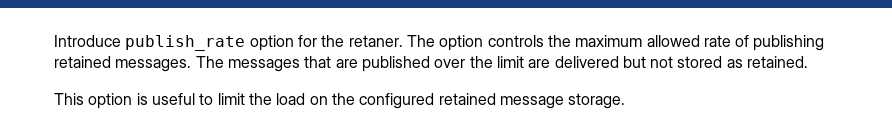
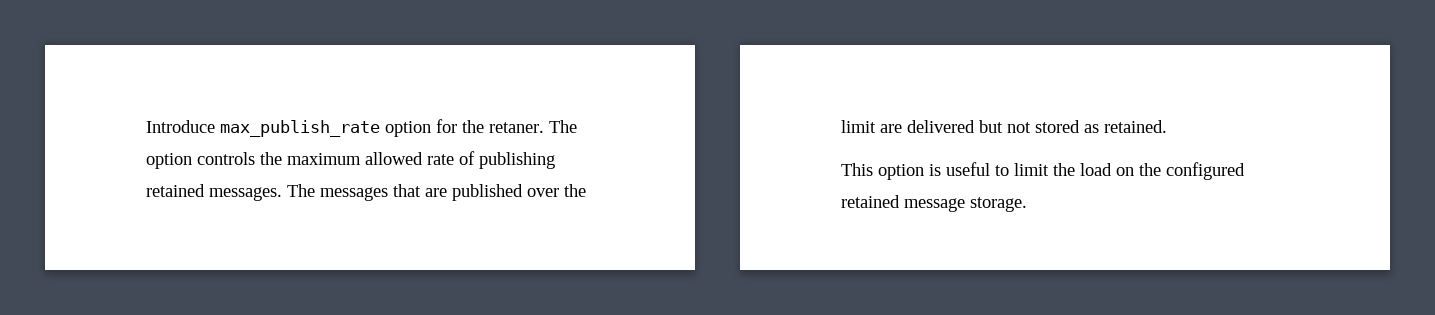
- Introduce publish_rate option for the retaner.
+ Introduce max_publish_rate option for the retaner.

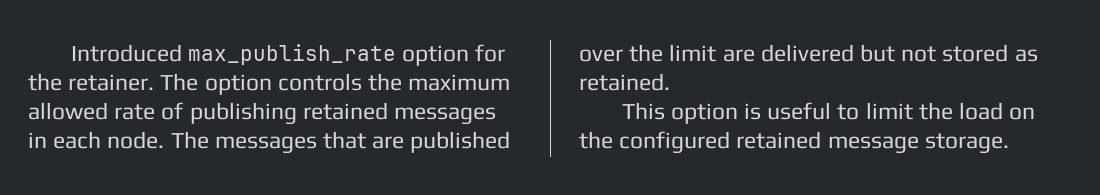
- Introduce max_publish_rate option for the retaner.
+ Introduced max_publish_rate option for the retainer.
- The option controls the maximum allowed rate of publishing retained messages.
+ The option controls the maximum allowed rate of publishing retained messages in each node.

